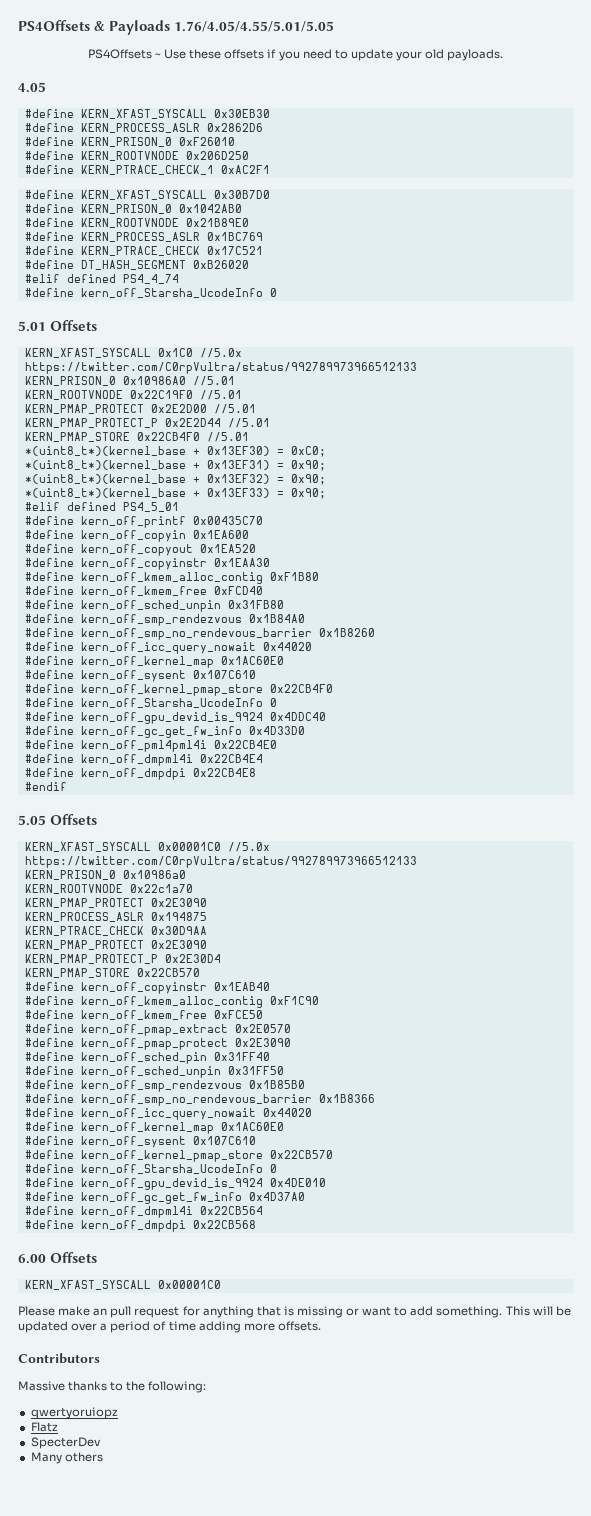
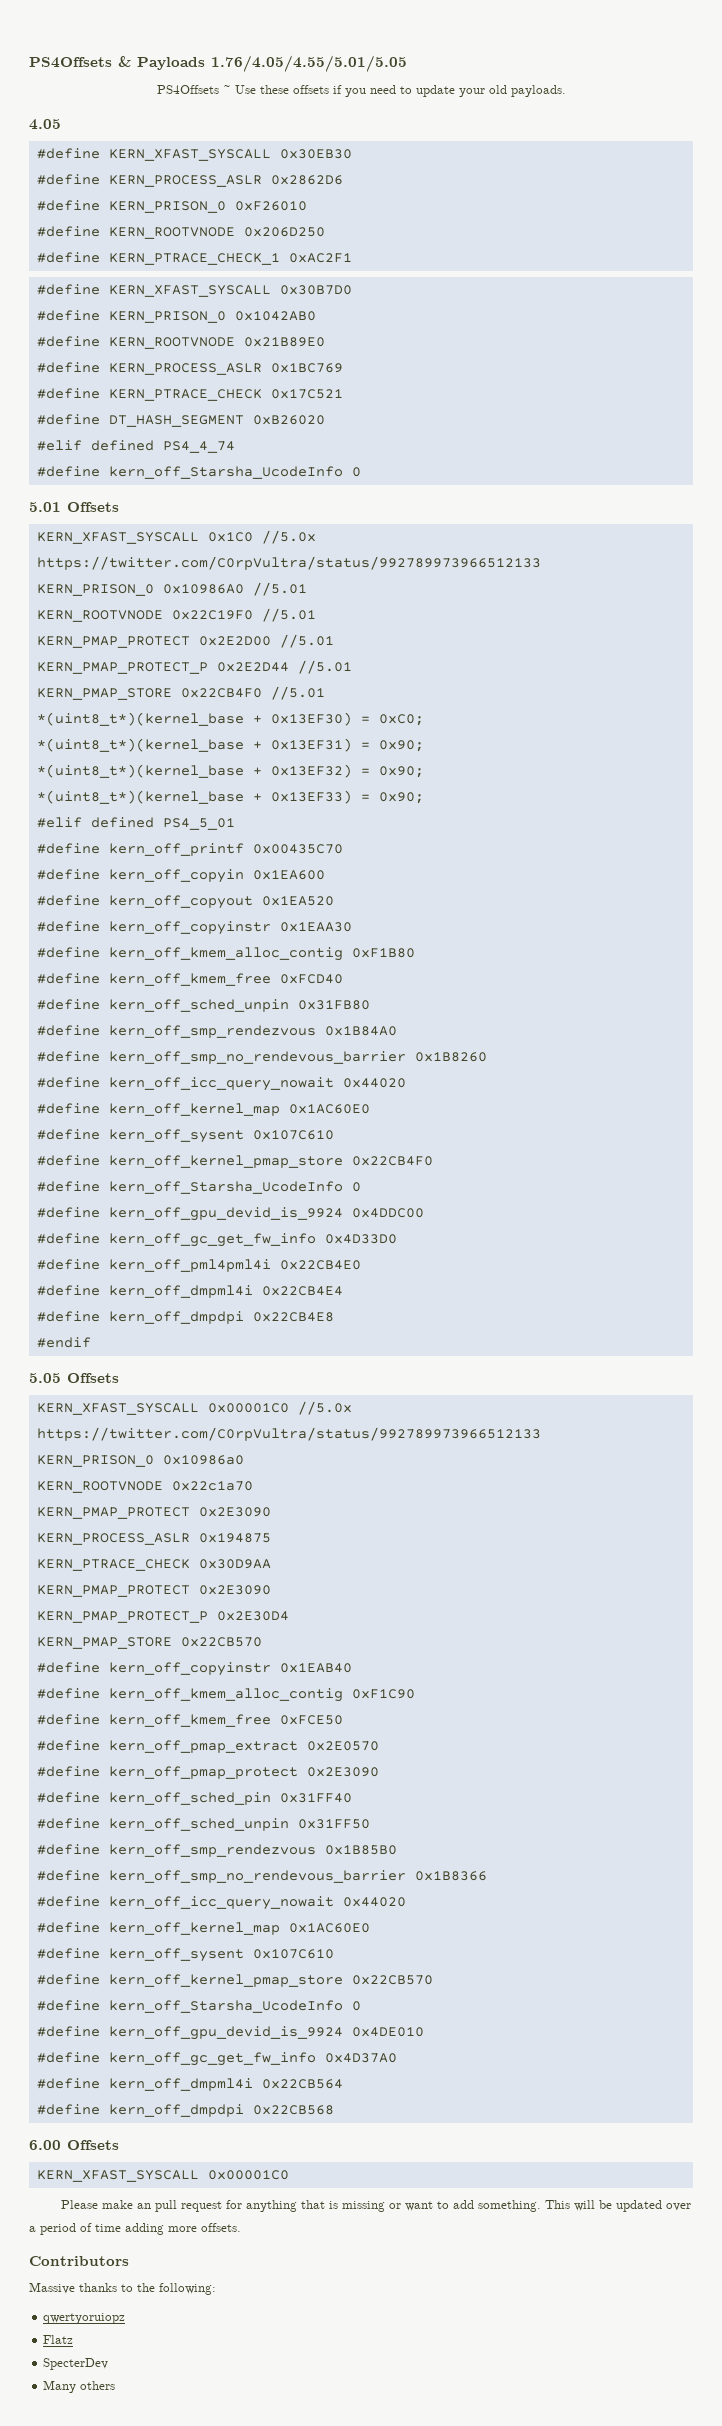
- #define kern_off_gpu_devid_is_9924 0x4DDC40
+ #define kern_off_gpu_devid_is_9924 0x4DDC00

